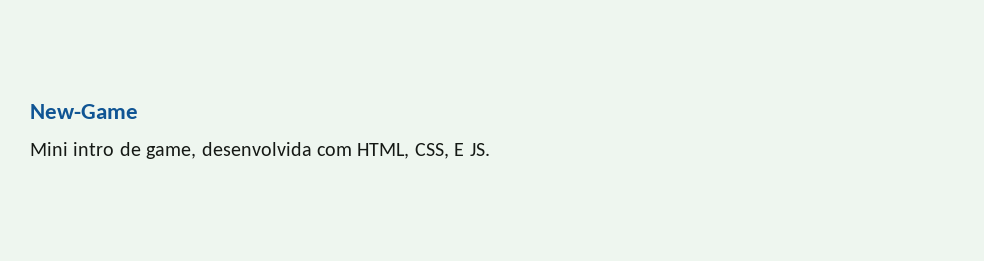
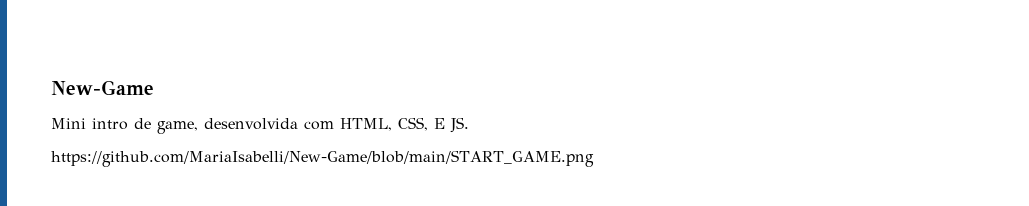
+ https://github.com/MariaIsabelli/New-Game/blob/main/START_GAME.png

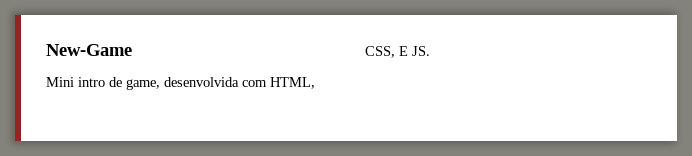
- https://github.com/MariaIsabelli/New-Game/blob/main/START_GAME.png

